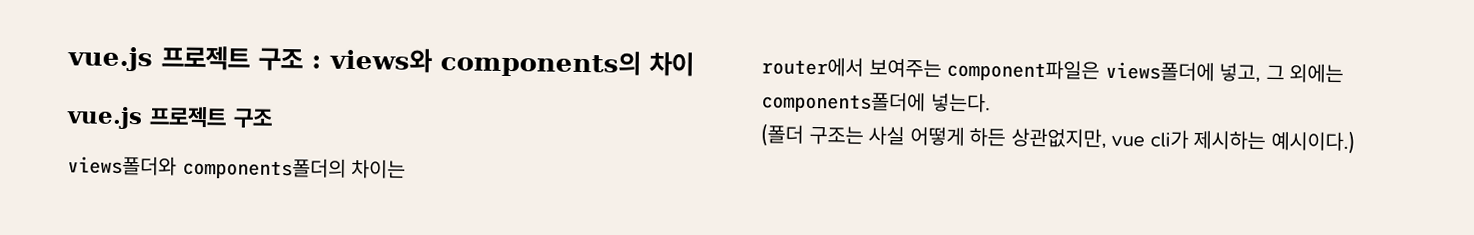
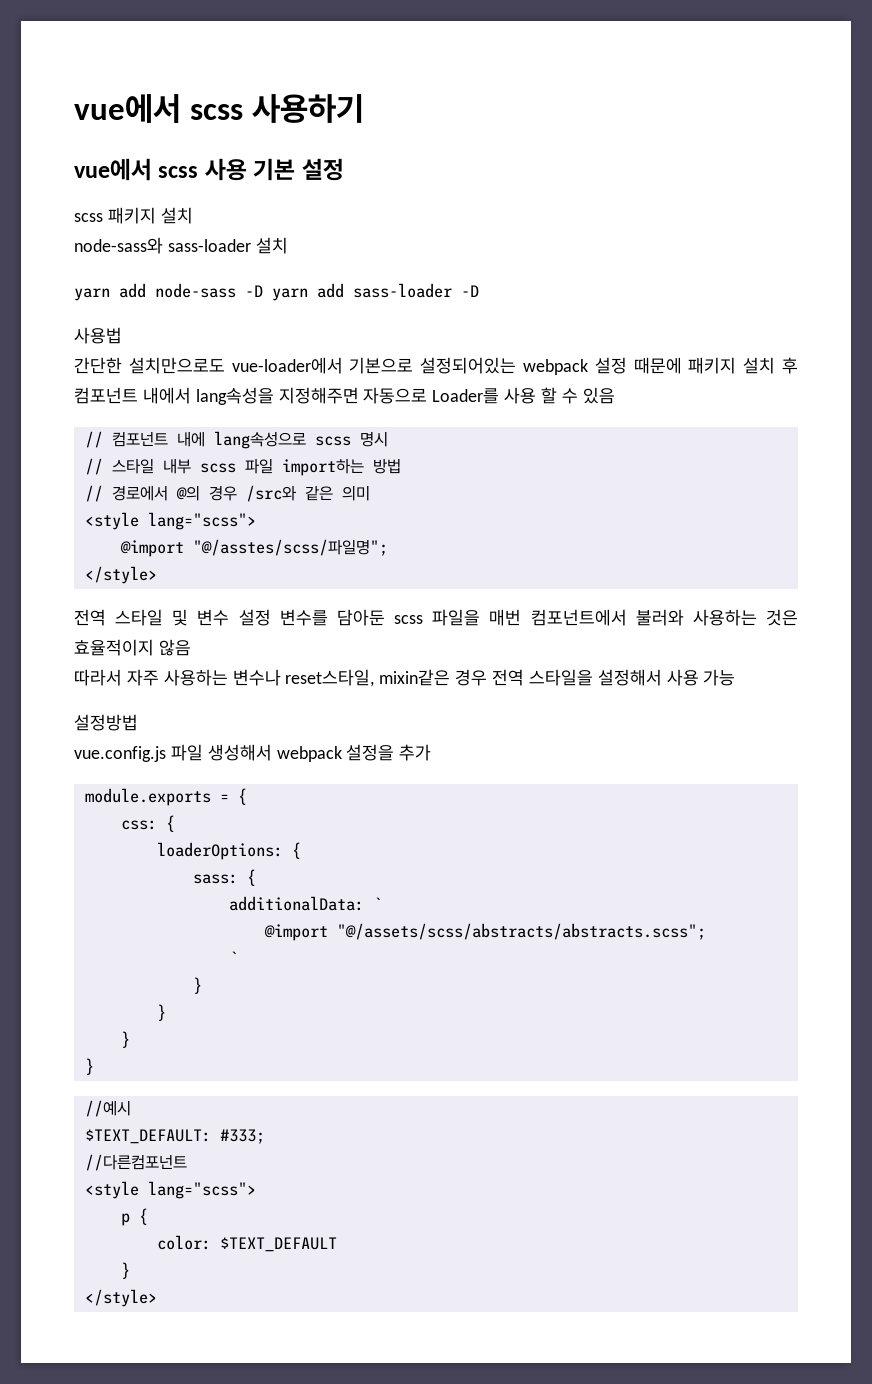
- vue.js 프로젝트 구조 : views와 components의 차이
- vue.js 프로젝트 구조
- views폴더와 components폴더의 차이는
- router에서 보여주는 component파일은 views폴더에 넣고, 그 외에는 components폴더에 넣는다.
- (폴더 구조는 사실 어떻게 하든 상관없지만, vue cli가 제시하는 예시이다.)
+ vue에서 scss 사용하기
+ vue에서 scss 사용 기본 설정
+ scss 패키지 설치
+ node-sass와 sass-loader 설치
+ yarn add node-sass -D yarn add sass-loader -D
+ 사용법
+ 간단한 설치만으로도 vue-loader에서 기본으로 설정되어있는 webpack 설정 때문에 패키지 설치 후 컴포넌트 내에서 lang속성을 지정해주면 자동으로 Loader를 사용 할 수 있음
+ // 컴포넌트 내에 lang속성으로 scss 명시
+ // 스타일 내부 scss 파일 import하는 방법
+ // 경로에서 @의 경우 /src와 같은 의미
+ <style lang="scss">
+ @import "@/asstes/scss/파일명";
+ </style>
+ 전역 스타일 및 변수 설정 변수를 담아둔 scss 파일을 매번 컴포넌트에서 불러와 사용하는 것은 효율적이지 않음
+ 따라서 자주 사용하는 변수나 reset스타일, mixin같은 경우 전역 스타일을 설정해서 사용 가능
+ 설정방법
+ vue.config.js 파일 생성해서 webpack 설정을 추가
+ module.exports = {
+ css: {
+ loaderOptions: {
+ sass: {
+ additionalData: `
+ @import "@/assets/scss/abstracts/abstracts.scss";
+ `
+ }
+ }
+ }
+ }
+ //예시
+ $TEXT_DEFAULT: #333;
+ //다른컴포넌트
+ <style lang="scss">
+ p {
+ color: $TEXT_DEFAULT
+ }
+ </style>

